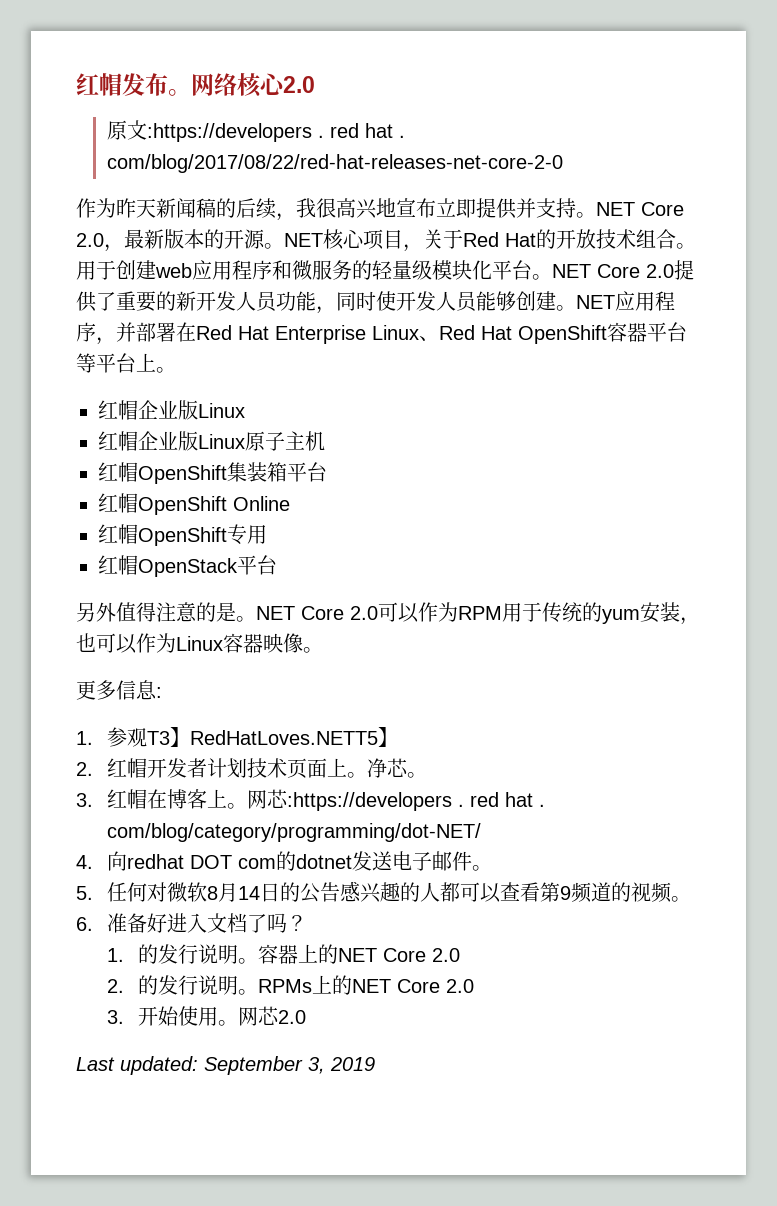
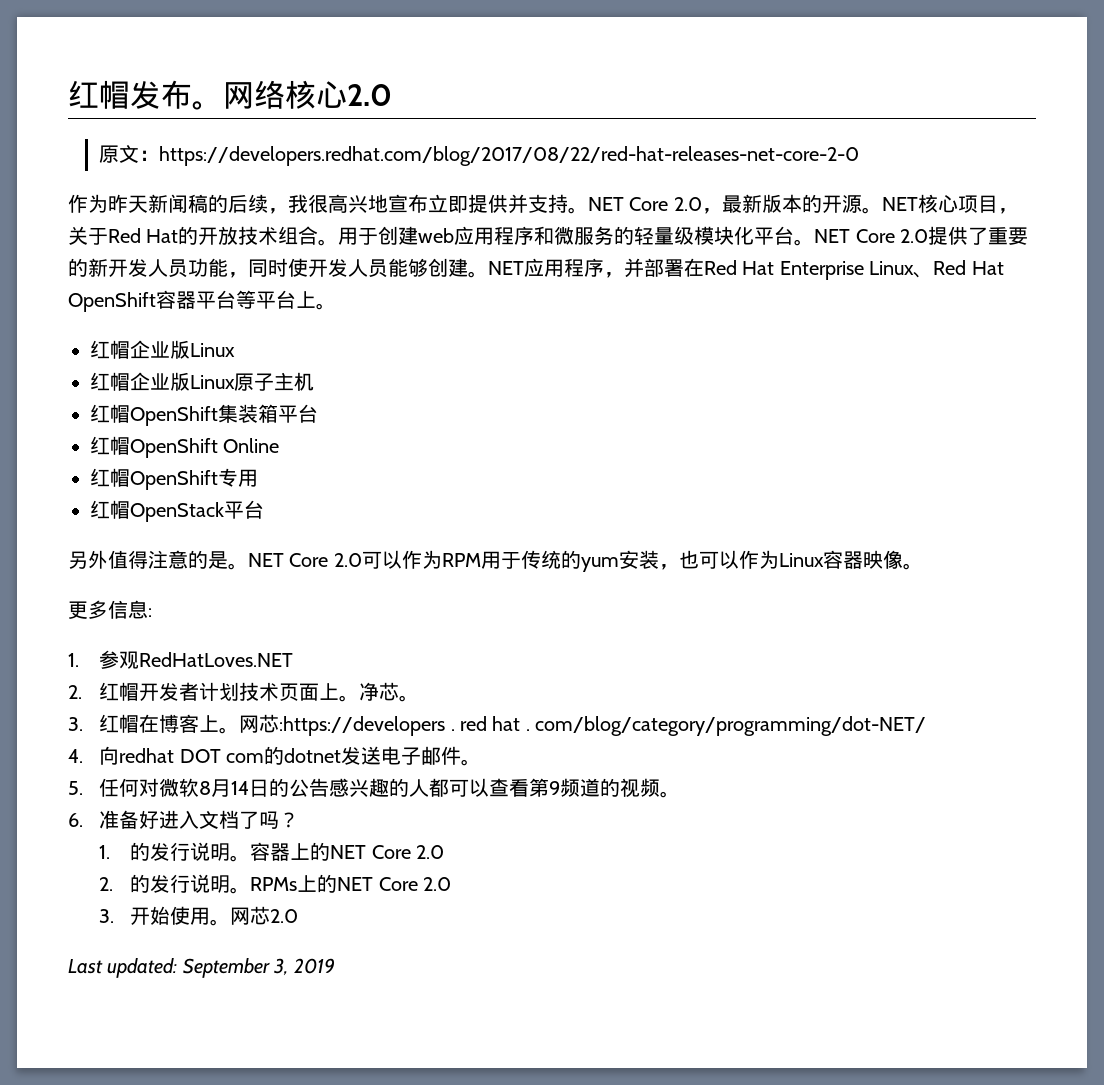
- 原文:https://developers . red hat . com/blog/2017/08/22/red-hat-releases-net-core-2-0
+ 原文：https://developers.redhat.com/blog/2017/08/22/red-hat-releases-net-core-2-0
- 1.参观T3】RedHatLoves.NETT5】
+ 1.参观RedHatLoves.NET

